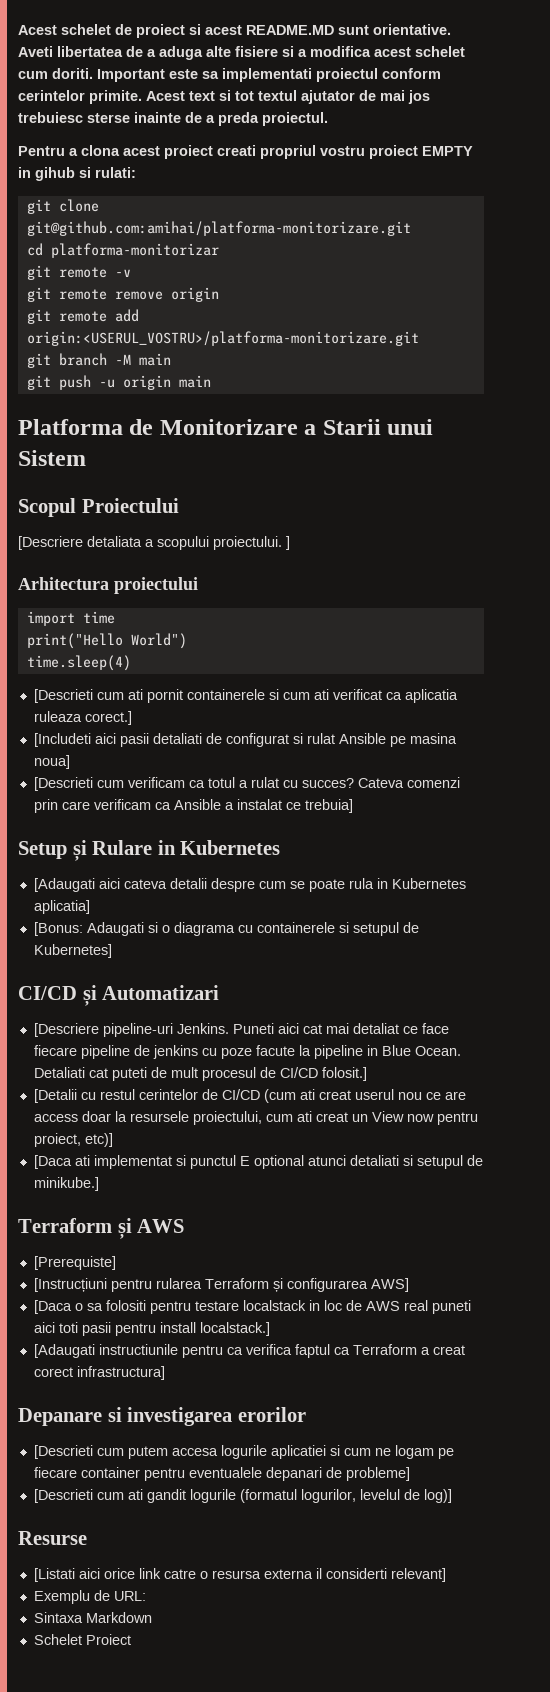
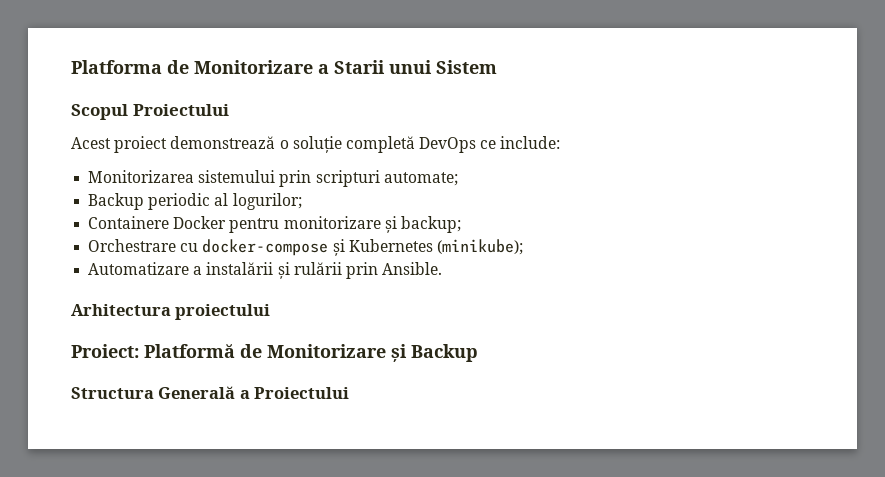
- Acest schelet de proiect si acest README.MD sunt orientative. Aveti libertatea de a aduga alte fisiere si a modifica acest schelet cum doriti. Important este sa implementati proiectul conform cerintelor primite. Acest text si tot textul ajutator de mai jos trebuiesc sterse inainte de a preda proiectul.
- Pentru a clona acest proiect creati propriul vostru proiect EMPTY in gihub si rulati:
- git clone git@github.com:amihai/platforma-monitorizare.git
- cd platforma-monitorizar
- git remote -v
- git remote remove origin
- git remote add origin:<USERUL_VOSTRU>/platforma-monitorizare.git
- git branch -M main
- git push -u origin main
- [Descriere detaliata a scopului proiectului. ]
+ Acest proiect demonstrează o soluție completă DevOps ce include:
+ Monitorizarea sistemului prin scripturi automate;
+ Backup periodic al logurilor;
+ Containere Docker pentru monitorizare și backup;
+ Orchestrare cu docker-compose și Kubernetes (minikube);
+ Automatizare a instalării și rulării prin Ansible.
  Arhitectura proiectului
- import time
- print("Hello World")
- time.sleep(4)
- [Descrieti cum ati pornit containerele si cum ati verificat ca aplicatia ruleaza corect.]
- [Includeti aici pasii detaliati de configurat si rulat Ansible pe masina noua]
- [Descrieti cum verificam ca totul a rulat cu succes? Cateva comenzi prin care verificam ca Ansible a instalat ce trebuia]
- Setup și Rulare in Kubernetes
- [Adaugati aici cateva detalii despre cum se poate rula in Kubernetes aplicatia]
- [Bonus: Adaugati si o diagrama cu containerele si setupul de Kubernetes]
- CI/CD și Automatizari
- [Descriere pipeline-uri Jenkins. Puneti aici cat mai detaliat ce face fiecare pipeline de jenkins cu poze facute la pipeline in Blue Ocean. Detaliati cat puteti de mult procesul de CI/CD folosit.]
- [Detalii cu restul cerintelor de CI/CD (cum ati creat userul nou ce are access doar la resursele proiectului, cum ati creat un View now pentru proiect, etc)]
- [Daca ati implementat si punctul E optional atunci detaliati si setupul de minikube.]
- Terraform și AWS
- [Prerequiste]
- [Instrucțiuni pentru rularea Terraform și configurarea AWS]
- [Daca o sa folositi pentru testare localstack in loc de AWS real puneti aici toti pasii pentru install localstack.]
- [Adaugati instructiunile pentru ca verifica faptul ca Terraform a creat corect infrastructura]
- Depanare si investigarea erorilor
- [Descrieti cum putem accesa logurile aplicatiei si cum ne logam pe fiecare container pentru eventualele depanari de probleme]
- [Descrieti cum ati gandit logurile (formatul logurilor, levelul de log)]
- Resurse
- [Listati aici orice link catre o resursa externa il considerti relevant]
- Exemplu de URL:
- Sintaxa Markdown
- Schelet Proiect
+ Proiect: Platformă de Monitorizare și Backup
+ Structura Generală a Proiectului

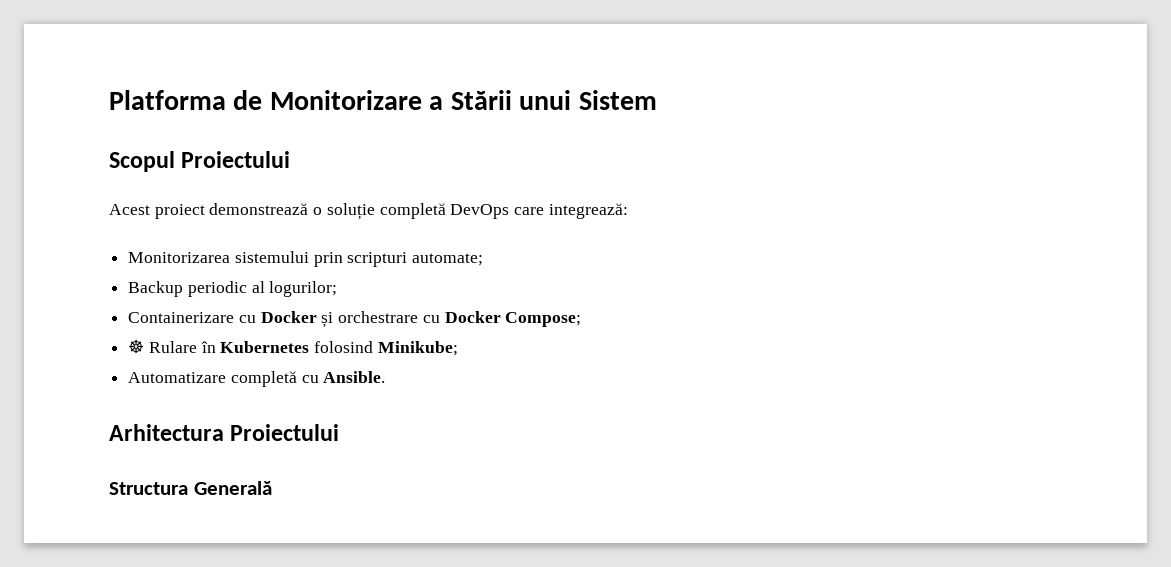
- Platforma de Monitorizare a Starii unui Sistem
+ Platforma de Monitorizare a Stării unui Sistem
- Acest proiect demonstrează o soluție completă DevOps ce include:
+ Acest proiect demonstrează o soluție completă DevOps care integrează:
- Containere Docker pentru monitorizare și backup;
- Orchestrare cu docker-compose și Kubernetes (minikube);
- Automatizare a instalării și rulării prin Ansible.
- Arhitectura proiectului
- Proiect: Platformă de Monitorizare și Backup
+ Containerizare cu Docker și orchestrare cu Docker Compose;
+ ☸ Rulare în Kubernetes folosind Minikube;
+ Automatizare completă cu Ansible.
+ Arhitectura Proiectului
- Structura Generală a Proiectului
+ Structura Generală

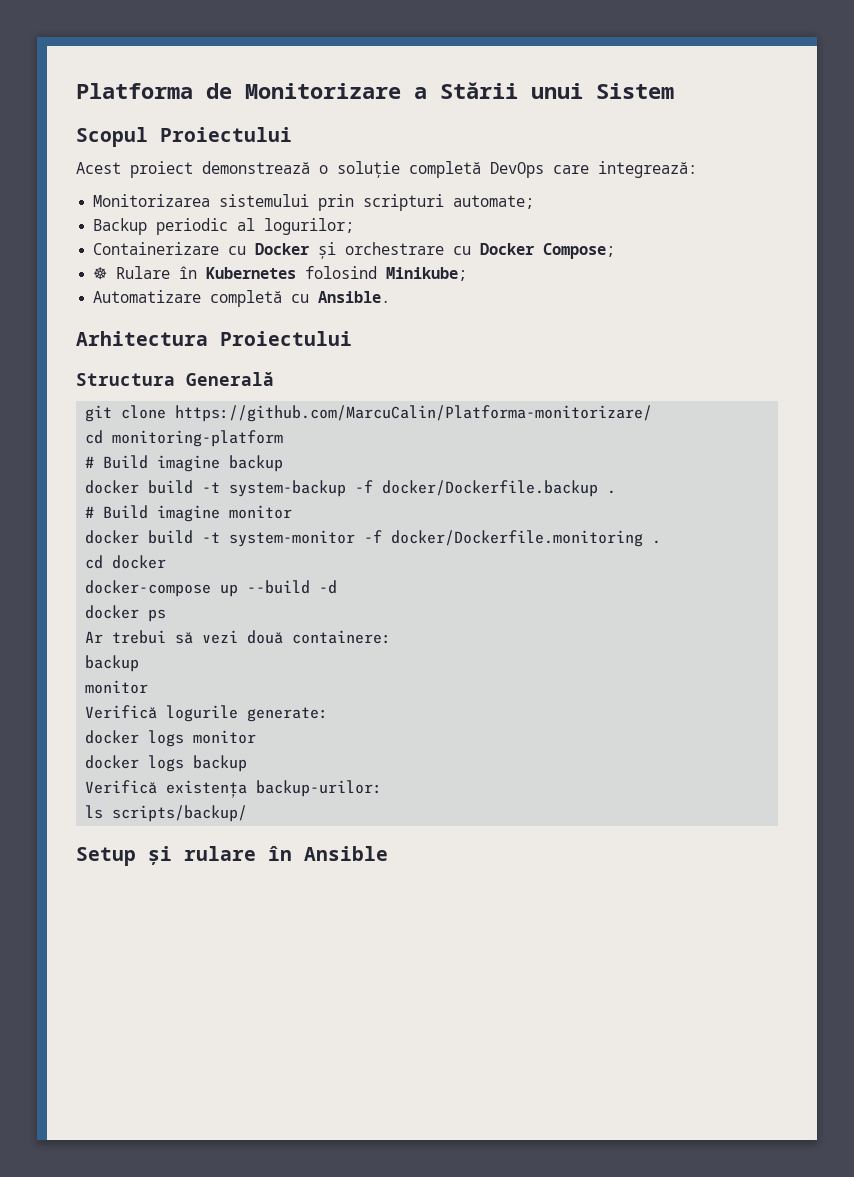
+ git clone https://github.com/MarcuCalin/Platforma-monitorizare/
+ cd monitoring-platform
+ # Build imagine backup
+ docker build -t system-backup -f docker/Dockerfile.backup .
+ # Build imagine monitor
+ docker build -t system-monitor -f docker/Dockerfile.monitoring .
+ cd docker
+ docker-compose up --build -d
+ docker ps
+ Ar trebui să vezi două containere:
+ backup
+ monitor
+ Verifică logurile generate:
+ docker logs monitor
+ docker logs backup
+ Verifică existența backup-urilor:
+ ls scripts/backup/
+ Setup și rulare în Ansible

